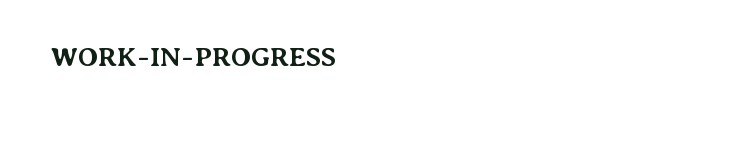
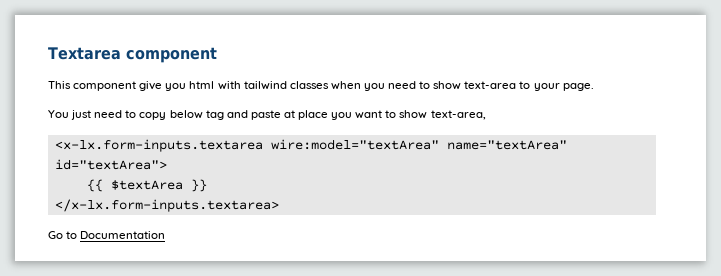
- WORK-IN-PROGRESS
+ Textarea component
+ This component give you html with tailwind classes when you need to show text-area to your page.
+ You just need to copy below tag and paste at place you want to show text-area,
+ <x-lx.form-inputs.textarea wire:model="textArea" name="textArea" id="textArea">
+ {{ $textArea }}
+ </x-lx.form-inputs.textarea>
+ Go to Documentation

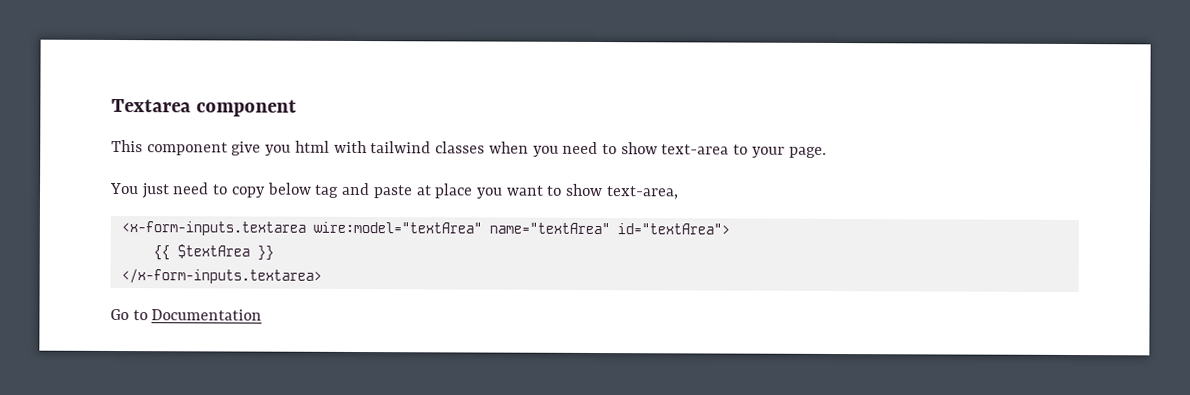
- <x-lx.form-inputs.textarea wire:model="textArea" name="textArea" id="textArea">
+ <x-form-inputs.textarea wire:model="textArea" name="textArea" id="textArea">
- </x-lx.form-inputs.textarea>
+ </x-form-inputs.textarea>

